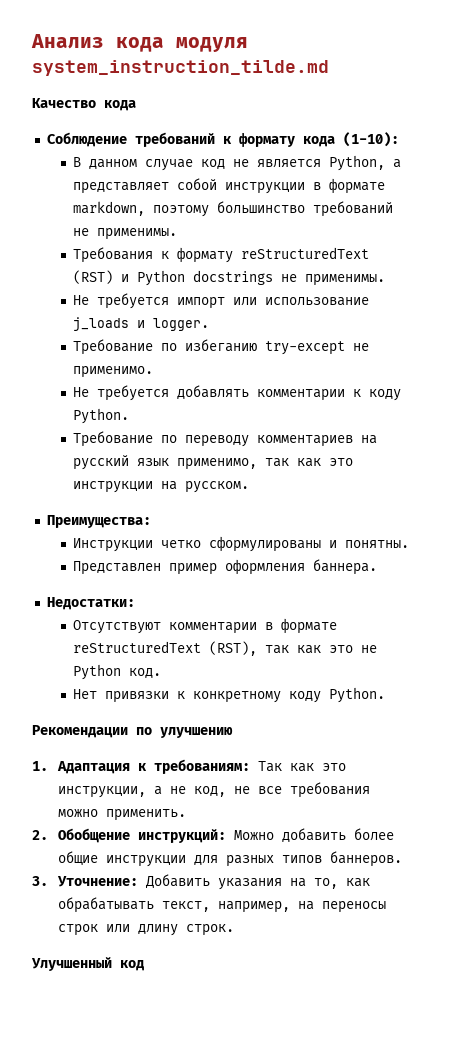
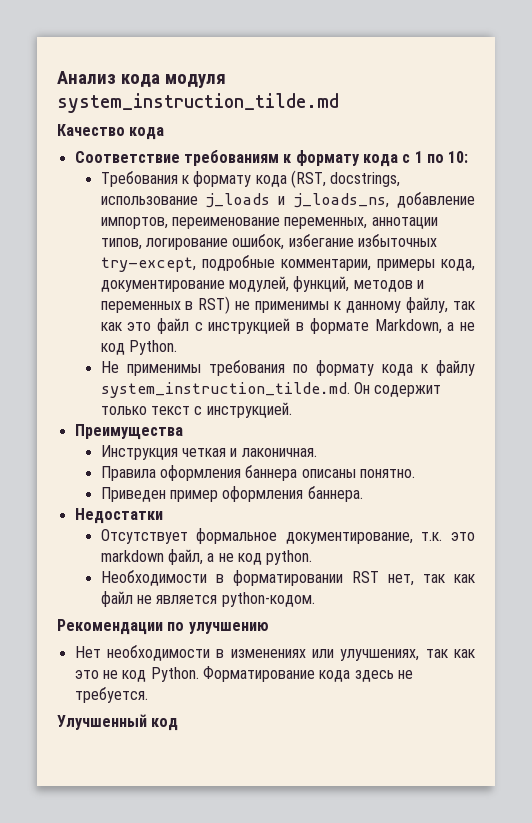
- Соблюдение требований к формату кода (1-10):
- В данном случае код не является Python, а представляет собой инструкции в формате markdown, поэтому большинство требований не применимы.
- Требования к формату reStructuredText (RST) и Python docstrings не применимы.
- Не требуется импорт или использование j_loads и logger.
- Требование по избеганию try-except не применимо.
- Не требуется добавлять комментарии к коду Python.
- Требование по переводу комментариев на русский язык применимо, так как это инструкции на русском.
- Преимущества:
- Инструкции четко сформулированы и понятны.
- Представлен пример оформления баннера.
- Недостатки:
- Отсутствуют комментарии в формате reStructuredText (RST), так как это не Python код.
- Нет привязки к конкретному коду Python.
+ Соответствие требованиям к формату кода с 1 по 10:
+ Требования к формату кода (RST, docstrings, использование j_loads и j_loads_ns, добавление импортов, переименование переменных, аннотации типов, логирование ошибок, избегание избыточных try-except, подробные комментарии, примеры кода, документирование модулей, функций, методов и переменных в RST) не применимы к данному файлу, так как это файл с инструкцией в формате Markdown, а не код Python.
+ Не применимы требования по формату кода к файлу system_instruction_tilde.md. Он содержит только текст с инструкцией.
+ Преимущества
+ Инструкция четкая и лаконичная.
+ Правила оформления баннера описаны понятно.
+ Приведен пример оформления баннера.
+ Недостатки
+ Отсутствует формальное документирование, т.к. это markdown файл, а не код python.
+ Необходимости в форматировании RST нет, так как файл не является python-кодом.
  Рекомендации по улучшению
- 1. Адаптация к требованиям: Так как это инструкции, а не код, не все требования можно применить.
- 2. Обобщение инструкций: Можно добавить более общие инструкции для разных типов баннеров.
- 3. Уточнение: Добавить указания на то, как обрабатывать текст, например, на переносы строк или длину строк.
+ Нет необходимости в изменениях или улучшениях, так как это не код Python. Форматирование кода здесь не требуется.

